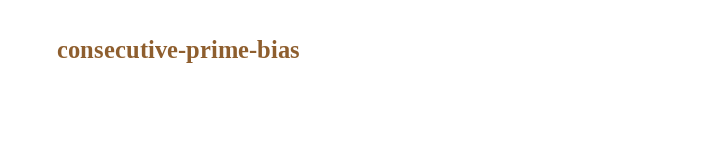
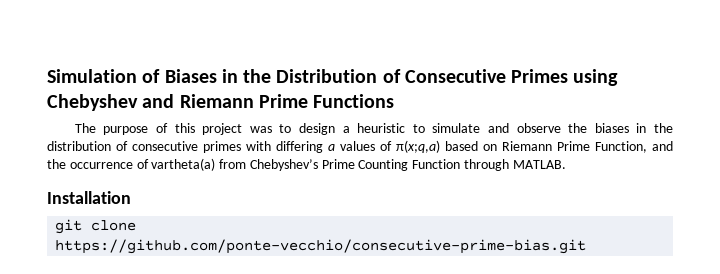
- consecutive-prime-bias
+ Simulation of Biases in the Distribution of Consecutive Primes using Chebyshev and Riemann Prime Functions
+ The purpose of this project was to design a heuristic to simulate and observe the biases in the distribution of consecutive primes with differing a values of π(x;q,a) based on Riemann Prime Function, and the occurrence of vartheta(a) from Chebyshev’s Prime Counting Function through MATLAB.
+ Installation
+ git clone https://github.com/ponte-vecchio/consecutive-prime-bias.git

